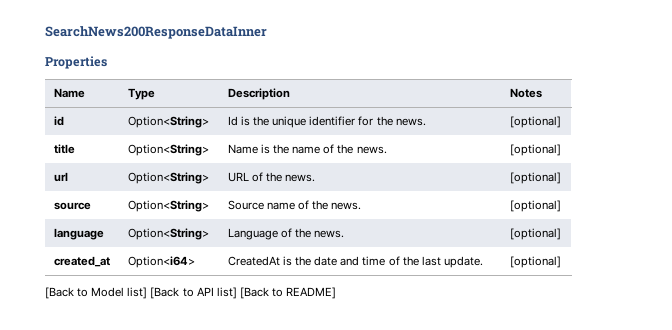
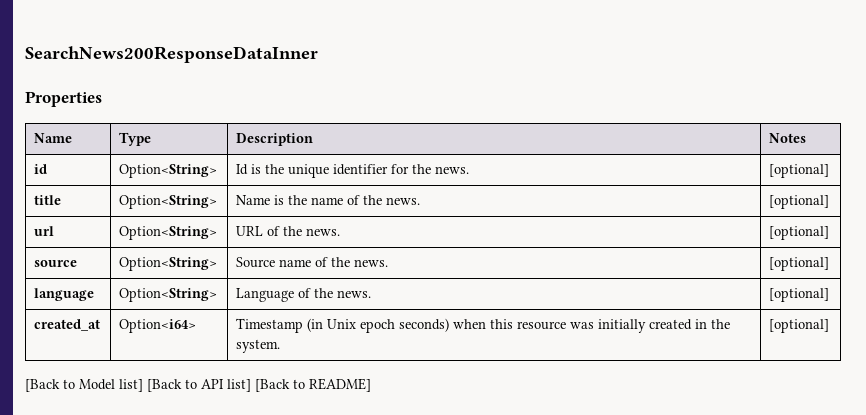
- created_at | Option<i64> | CreatedAt is the date and time of the last update. | [optional]
+ created_at | Option<i64> | Timestamp (in Unix epoch seconds) when this resource was initially created in the system. | [optional]

